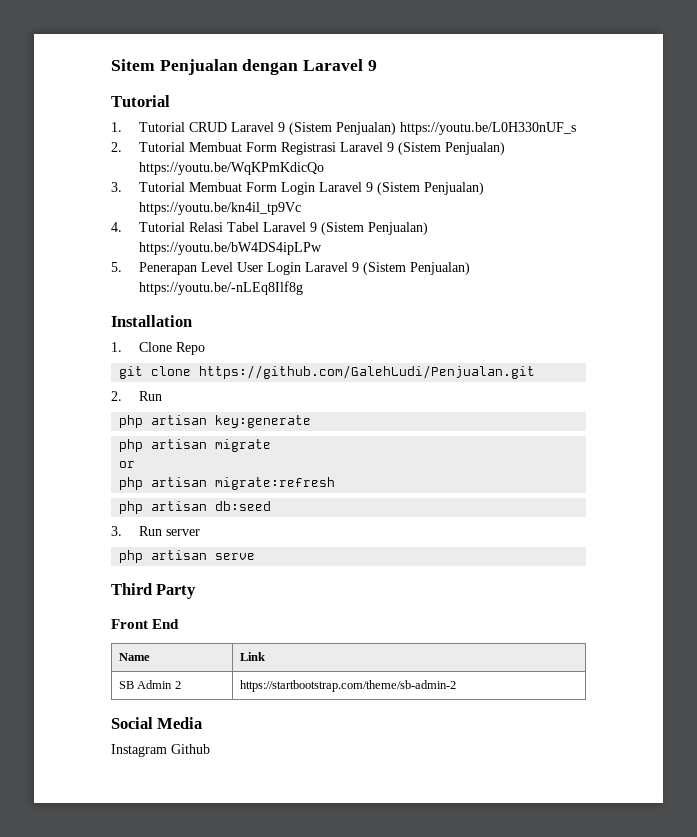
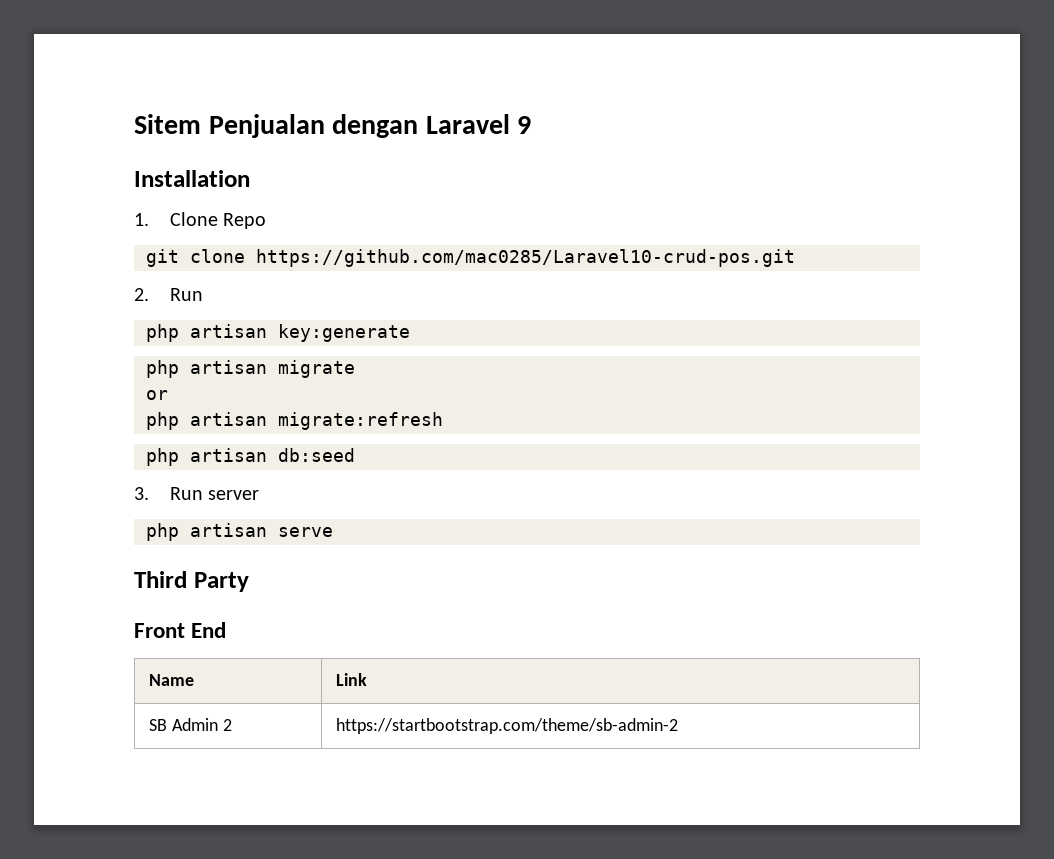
  Sitem Penjualan dengan Laravel 9
- Tutorial
- 1. Tutorial CRUD Laravel 9 (Sistem Penjualan) https://youtu.be/L0H330nUF_s
- 2. Tutorial Membuat Form Registrasi Laravel 9 (Sistem Penjualan) https://youtu.be/WqKPmKdicQo
- 3. Tutorial Membuat Form Login Laravel 9 (Sistem Penjualan) https://youtu.be/kn4il_tp9Vc
- 4. Tutorial Relasi Tabel Laravel 9 (Sistem Penjualan) https://youtu.be/bW4DS4ipLPw
- 5. Penerapan Level User Login Laravel 9 (Sistem Penjualan) https://youtu.be/-nLEq8Ilf8g
- git clone https://github.com/GalehLudi/Penjualan.git
+ git clone https://github.com/mac0285/Laravel10-crud-pos.git
- Social Media
- Instagram Github

